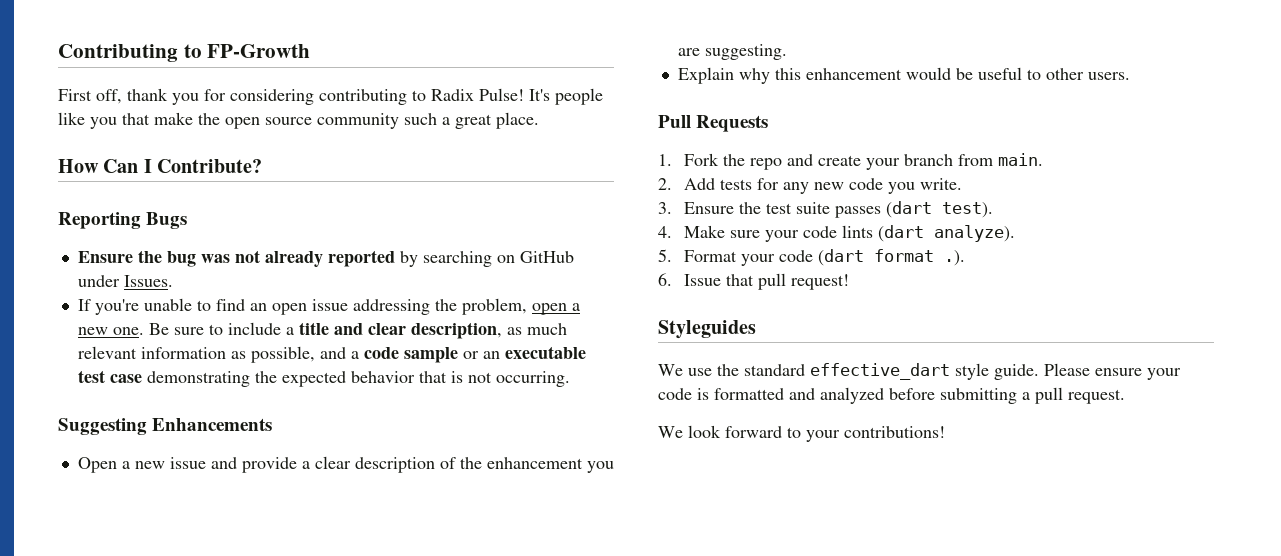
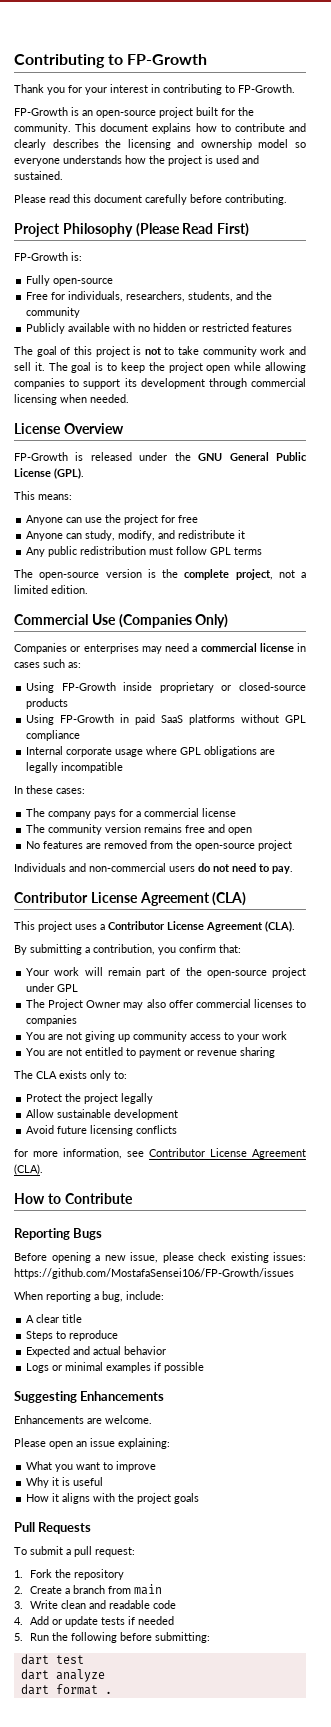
- First off, thank you for considering contributing to Radix Pulse! It's people like you that make the open source community such a great place.
- How Can I Contribute?
+ Thank you for your interest in contributing to FP-Growth.
+ FP-Growth is an open-source project built for the community. This document explains how to contribute and clearly describes the licensing and ownership model so everyone understands how the project is used and sustained.
+ Please read this document carefully before contributing.
+ Project Philosophy (Please Read First)
+ FP-Growth is:
+ Fully open-source
+ Free for individuals, researchers, students, and the community
+ Publicly available with no hidden or restricted features
+ The goal of this project is not to take community work and sell it. The goal is to keep the project open while allowing companies to support its development through commercial licensing when needed.
+ License Overview
+ FP-Growth is released under the GNU General Public License (GPL).
+ This means:
+ Anyone can use the project for free
+ Anyone can study, modify, and redistribute it
+ Any public redistribution must follow GPL terms
+ The open-source version is the complete project, not a limited edition.
+ Commercial Use (Companies Only)
+ Companies or enterprises may need a commercial license in cases such as:
+ Using FP-Growth inside proprietary or closed-source products
+ Using FP-Growth in paid SaaS platforms without GPL compliance
+ Internal corporate usage where GPL obligations are legally incompatible
+ In these cases:
+ The company pays for a commercial license
+ The community version remains free and open
+ No features are removed from the open-source project
+ Individuals and non-commercial users do not need to pay.
+ Contributor License Agreement (CLA)
+ This project uses a Contributor License Agreement (CLA).
+ By submitting a contribution, you confirm that:
+ Your work will remain part of the open-source project under GPL
+ The Project Owner may also offer commercial licenses to companies
+ You are not giving up community access to your work
+ You are not entitled to payment or revenue sharing
+ The CLA exists only to:
+ Protect the project legally
+ Allow sustainable development
+ Avoid future licensing conflicts
+ for more information, see Contributor License Agreement (CLA).
+ How to Contribute
  Reporting Bugs
- Ensure the bug was not already reported by searching on GitHub under Issues.
- If you're unable to find an open issue addressing the problem, open a new one. Be sure to include a title and clear description, as much relevant information as possible, and a code sample or an executable test case demonstrating the expected behavior that is not occurring.
+ Before opening a new issue, please check existing issues: https://github.com/MostafaSensei106/FP-Growth/issues
+ When reporting a bug, include:
+ A clear title
+ Steps to reproduce
+ Expected and actual behavior
+ Logs or minimal examples if possible
  Suggesting Enhancements
- Open a new issue and provide a clear description of the enhancement you are suggesting.
- Explain why this enhancement would be useful to other users.
+ Enhancements are welcome.
+ Please open an issue explaining:
+ What you want to improve
+ Why it is useful
+ How it aligns with the project goals
  Pull Requests
- 1. Fork the repo and create your branch from main.
- 2. Add tests for any new code you write.
- 3. Ensure the test suite passes (dart test).
- 4. Make sure your code lints (dart analyze).
- 5. Format your code (dart format .).
- 6. Issue that pull request!
- Styleguides
- We use the standard effective_dart style guide. Please ensure your code is formatted and analyzed before submitting a pull request.
- We look forward to your contributions!
+ To submit a pull request:
+ 1. Fork the repository
+ 2. Create a branch from main
+ 3. Write clean and readable code
+ 4. Add or update tests if needed
+ 5. Run the following before submitting:
+ dart test
+ dart analyze
+ dart format .

